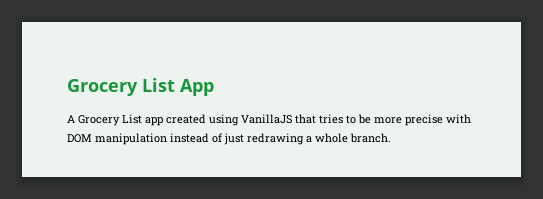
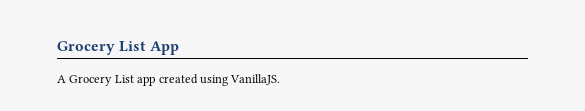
- A Grocery List app created using VanillaJS that tries to be more precise with DOM manipulation instead of just redrawing a whole branch.
+ A Grocery List app created using VanillaJS.

